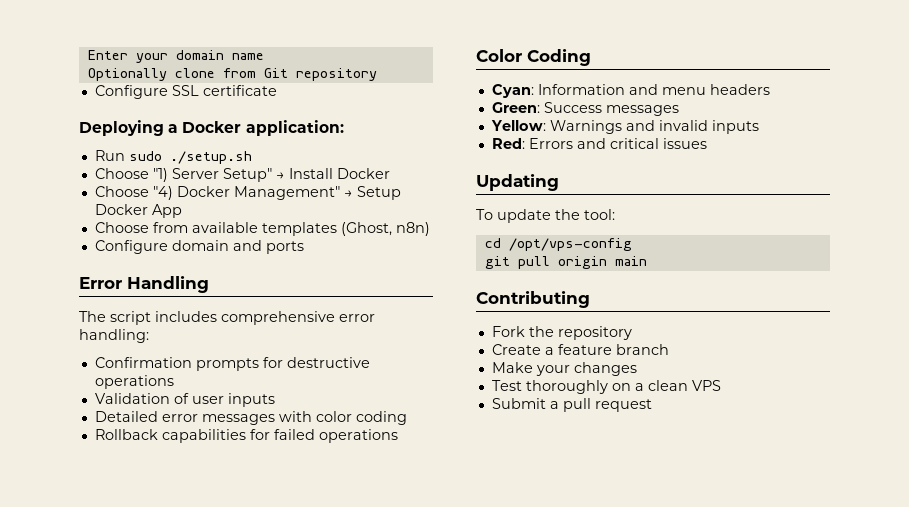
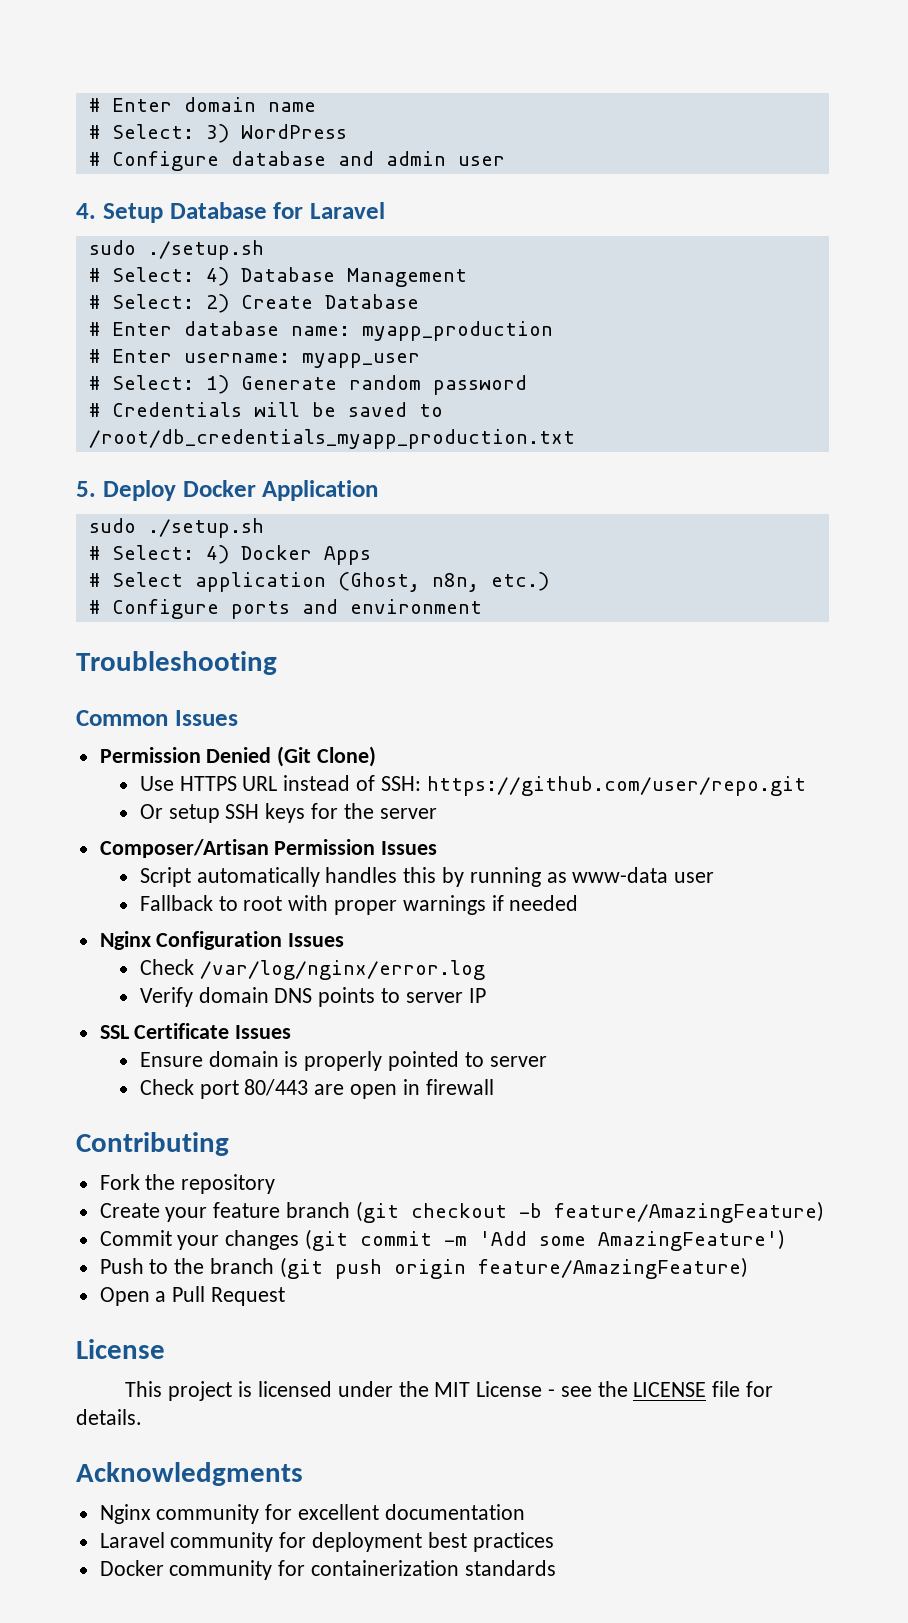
- Enter your domain name
+ # Enter domain name
- Optionally clone from Git repository
- Configure SSL certificate
- Deploying a Docker application:
- Run sudo ./setup.sh
- Choose "1) Server Setup" → Install Docker
- Choose "4) Docker Management" → Setup Docker App
- Choose from available templates (Ghost, n8n)
- Configure domain and ports
- Error Handling
- The script includes comprehensive error handling:
- Confirmation prompts for destructive operations
- Validation of user inputs
- Detailed error messages with color coding
- Rollback capabilities for failed operations
- Color Coding
- Cyan: Information and menu headers
- Green: Success messages
- Yellow: Warnings and invalid inputs
- Red: Errors and critical issues
- Updating
- To update the tool:
- cd /opt/vps-config
- git pull origin main
+ # Select: 3) WordPress
+ # Configure database and admin user
+ 4. Setup Database for Laravel
+ sudo ./setup.sh
+ # Select: 4) Database Management
+ # Select: 2) Create Database
+ # Enter database name: myapp_production
+ # Enter username: myapp_user
+ # Select: 1) Generate random password
+ # Credentials will be saved to /root/db_credentials_myapp_production.txt
+ 5. Deploy Docker Application
+ sudo ./setup.sh
+ # Select: 4) Docker Apps
+ # Select application (Ghost, n8n, etc.)
+ # Configure ports and environment
+ Troubleshooting
+ Common Issues
+ Permission Denied (Git Clone)
+ Use HTTPS URL instead of SSH: https://github.com/user/repo.git
+ Or setup SSH keys for the server
+ Composer/Artisan Permission Issues
+ Script automatically handles this by running as www-data user
+ Fallback to root with proper warnings if needed
+ Nginx Configuration Issues
+ Check /var/log/nginx/error.log
+ Verify domain DNS points to server IP
+ SSL Certificate Issues
+ Ensure domain is properly pointed to server
+ Check port 80/443 are open in firewall
- Create a feature branch
- Make your changes
- Test thoroughly on a clean VPS
- Submit a pull request
+ Create your feature branch (git checkout -b feature/AmazingFeature)
+ Commit your changes (git commit -m 'Add some AmazingFeature')
+ Push to the branch (git push origin feature/AmazingFeature)
+ Open a Pull Request
+ License
+ This project is licensed under the MIT License - see the LICENSE file for details.
+ Acknowledgments
+ Nginx community for excellent documentation
+ Laravel community for deployment best practices
+ Docker community for containerization standards

